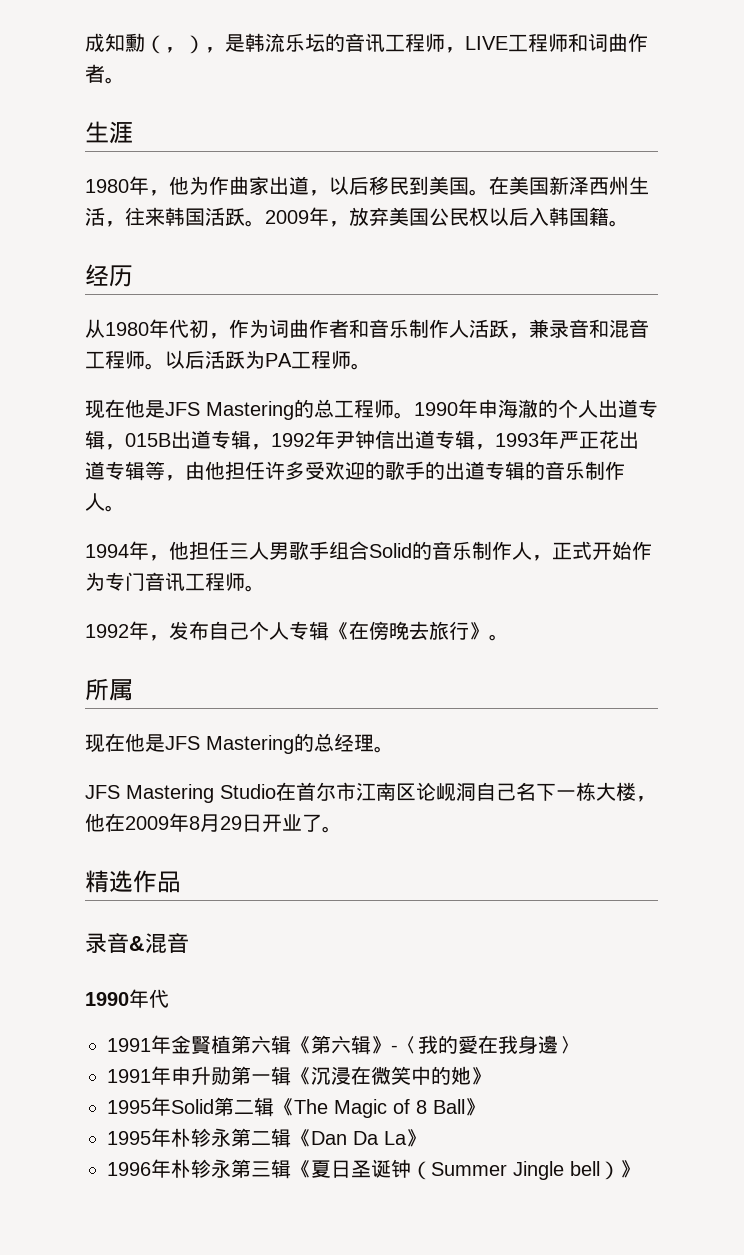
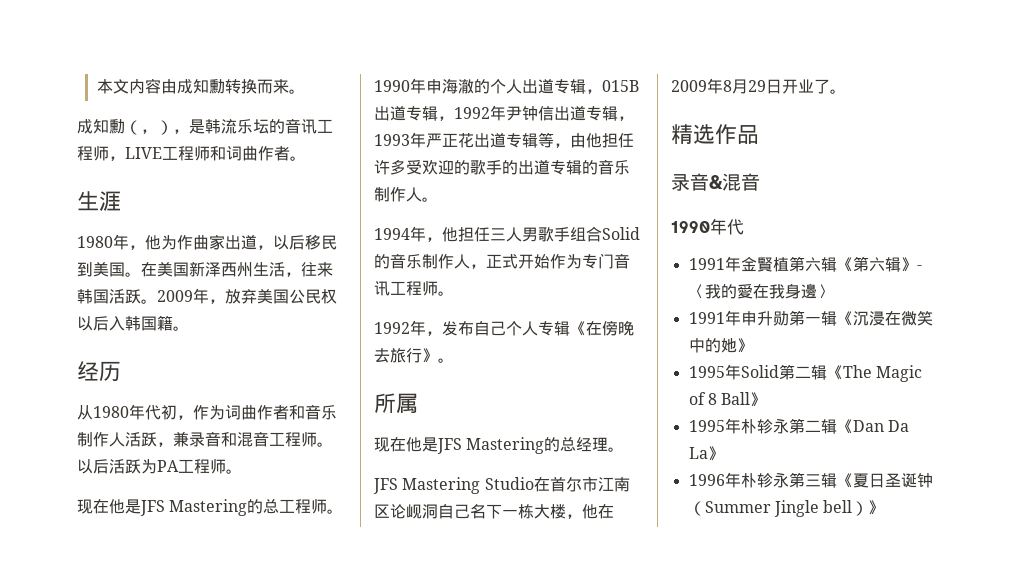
+ 本文内容由成知勳转换而来。

